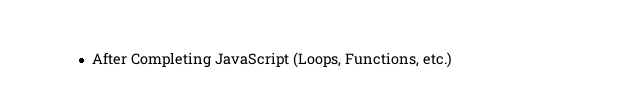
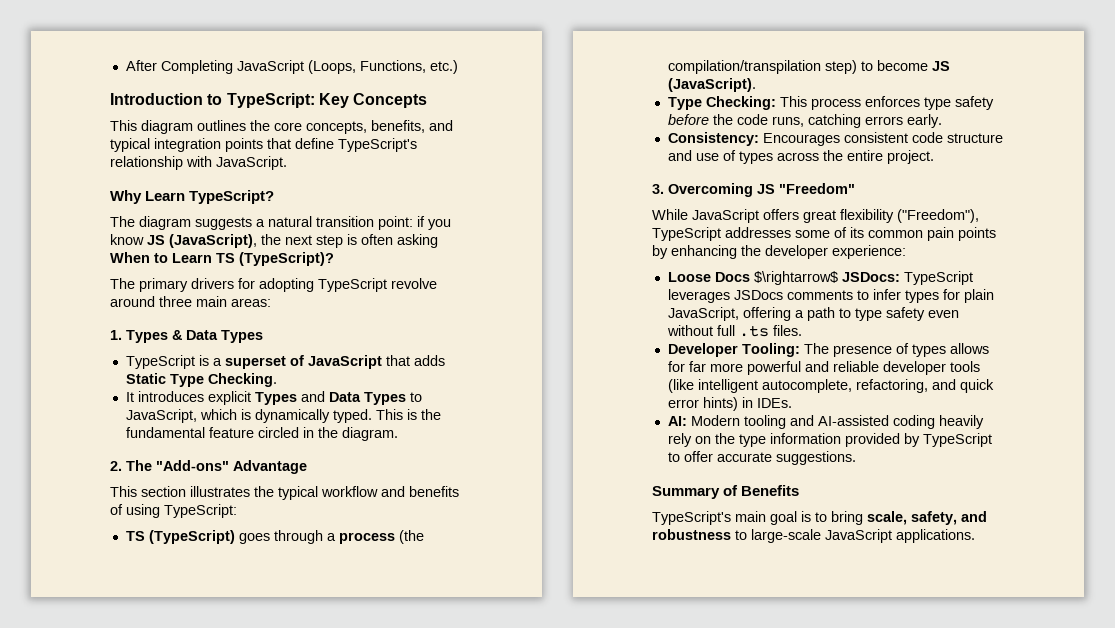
+ Introduction to TypeScript: Key Concepts
+ This diagram outlines the core concepts, benefits, and typical integration points that define TypeScript's relationship with JavaScript.
+ Why Learn TypeScript?
+ The diagram suggests a natural transition point: if you know JS (JavaScript), the next step is often asking When to Learn TS (TypeScript)?
+ The primary drivers for adopting TypeScript revolve around three main areas:
+ 1. Types & Data Types
+ TypeScript is a superset of JavaScript that adds Static Type Checking.
+ It introduces explicit Types and Data Types to JavaScript, which is dynamically typed. This is the fundamental feature circled in the diagram.
+ 2. The "Add-ons" Advantage
+ This section illustrates the typical workflow and benefits of using TypeScript:
+ TS (TypeScript) goes through a process (the compilation/transpilation step) to become JS (JavaScript).
+ Type Checking: This process enforces type safety before the code runs, catching errors early.
+ Consistency: Encourages consistent code structure and use of types across the entire project.
+ 3. Overcoming JS "Freedom"
+ While JavaScript offers great flexibility ("Freedom"), TypeScript addresses some of its common pain points by enhancing the developer experience:
+ Loose Docs $\rightarrow$ JSDocs: TypeScript leverages JSDocs comments to infer types for plain JavaScript, offering a path to type safety even without full .ts files.
+ Developer Tooling: The presence of types allows for far more powerful and reliable developer tools (like intelligent autocomplete, refactoring, and quick error hints) in IDEs.
+ AI: Modern tooling and AI-assisted coding heavily rely on the type information provided by TypeScript to offer accurate suggestions.
+ Summary of Benefits
+ TypeScript's main goal is to bring scale, safety, and robustness to large-scale JavaScript applications.

